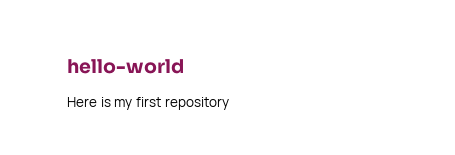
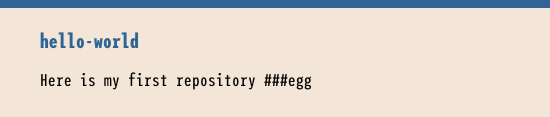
- Here is my first repository
+ Here is my first repository ###egg

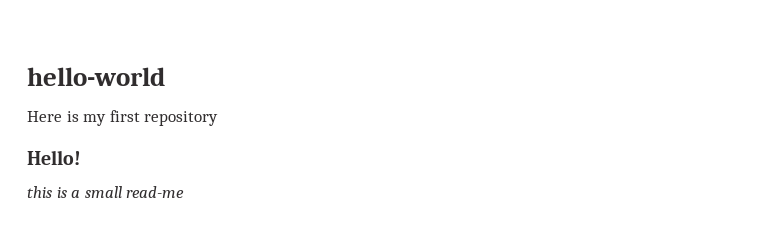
- Here is my first repository ###egg
+ Here is my first repository
+ Hello!
+ this is a small read-me

